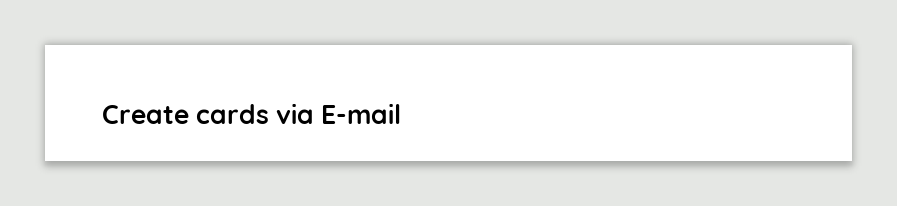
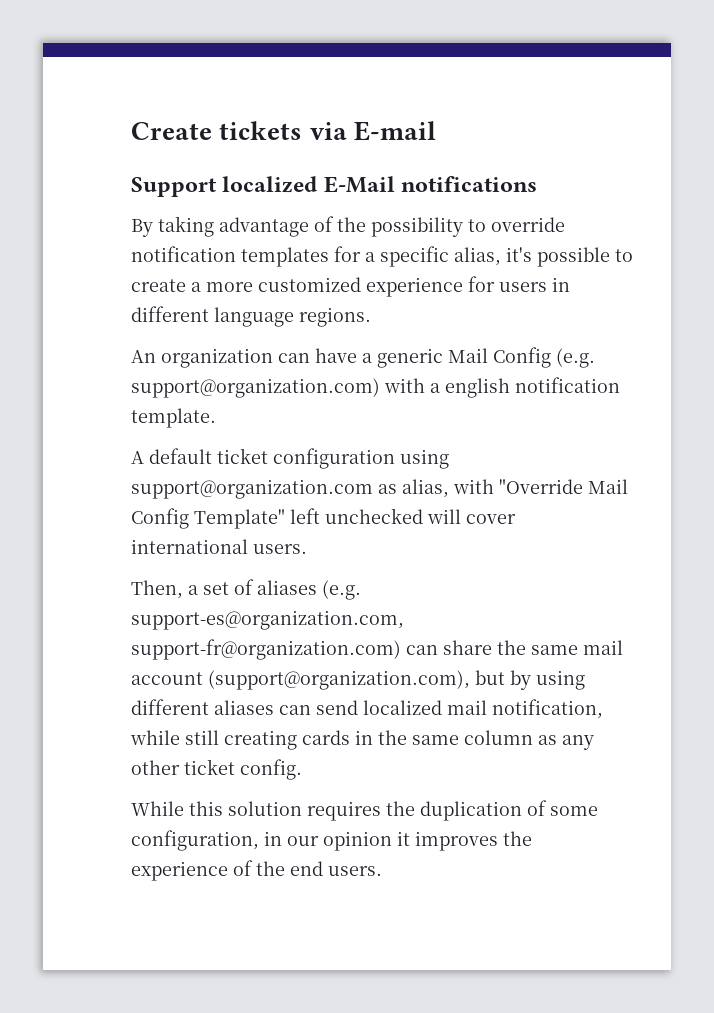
- Create cards via E-mail
+ Create tickets via E-mail
+ Support localized E-Mail notifications
+ By taking advantage of the possibility to override notification templates for a specific alias, it's possible to create a more customized experience for users in different language regions.
+ An organization can have a generic Mail Config (e.g. support@organization.com) with a english notification template.
+ A default ticket configuration using support@organization.com as alias, with "Override Mail Config Template" left unchecked will cover international users.
+ Then, a set of aliases (e.g. support-es@organization.com, support-fr@organization.com) can share the same mail account (support@organization.com), but by using different aliases can send localized mail notification, while still creating cards in the same column as any other ticket config.
+ While this solution requires the duplication of some configuration, in our opinion it improves the experience of the end users.

